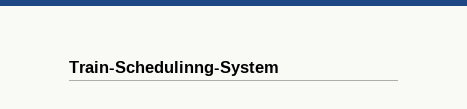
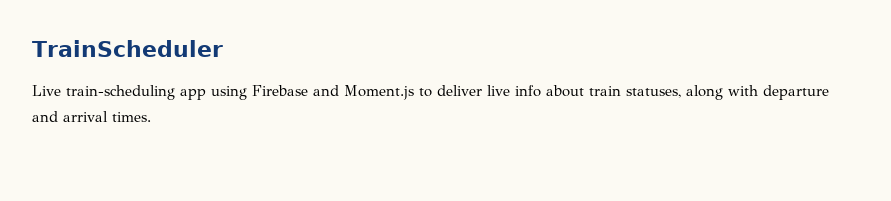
- Train-Schedulinng-System
+ TrainScheduler
+ Live train-scheduling app using Firebase and Moment.js to deliver live info about train statuses, along with departure and arrival times.

